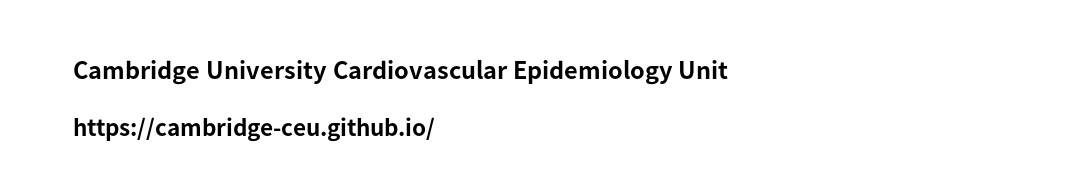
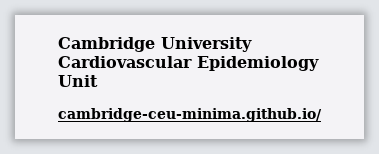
- https://cambridge-ceu.github.io/
+ cambridge-ceu-minima.github.io/

